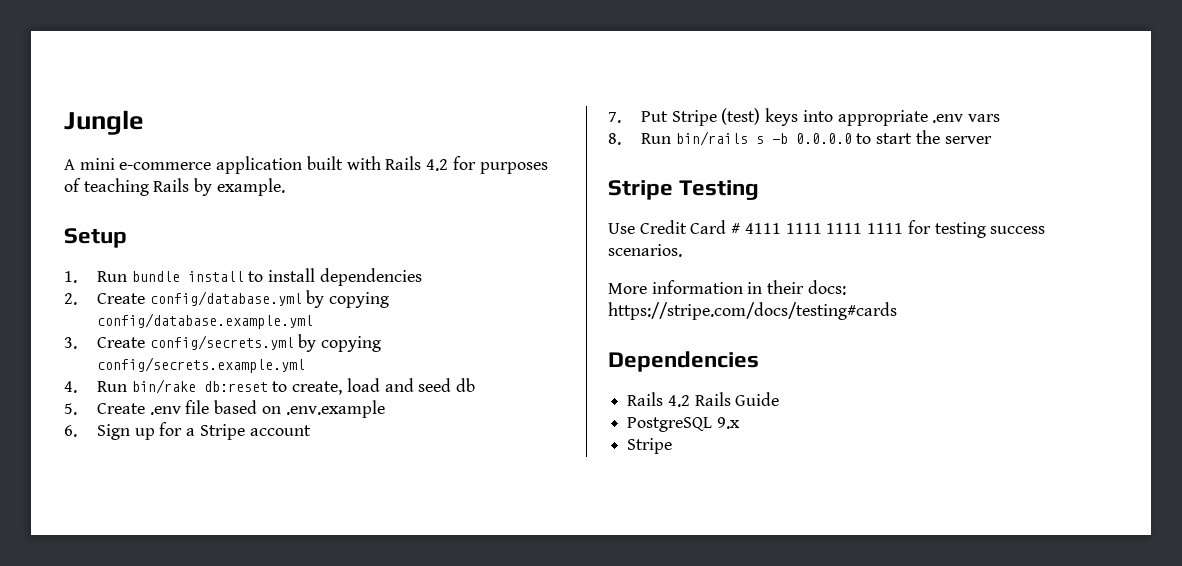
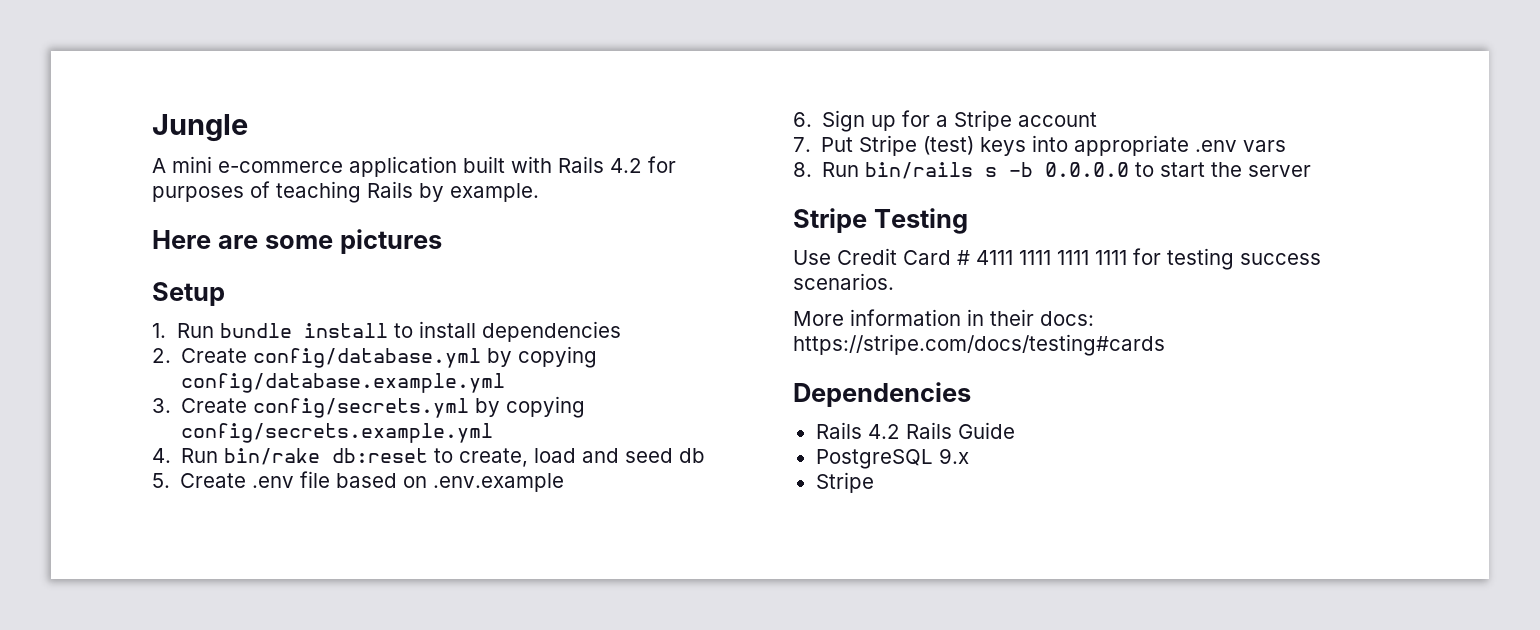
+ Here are some pictures

